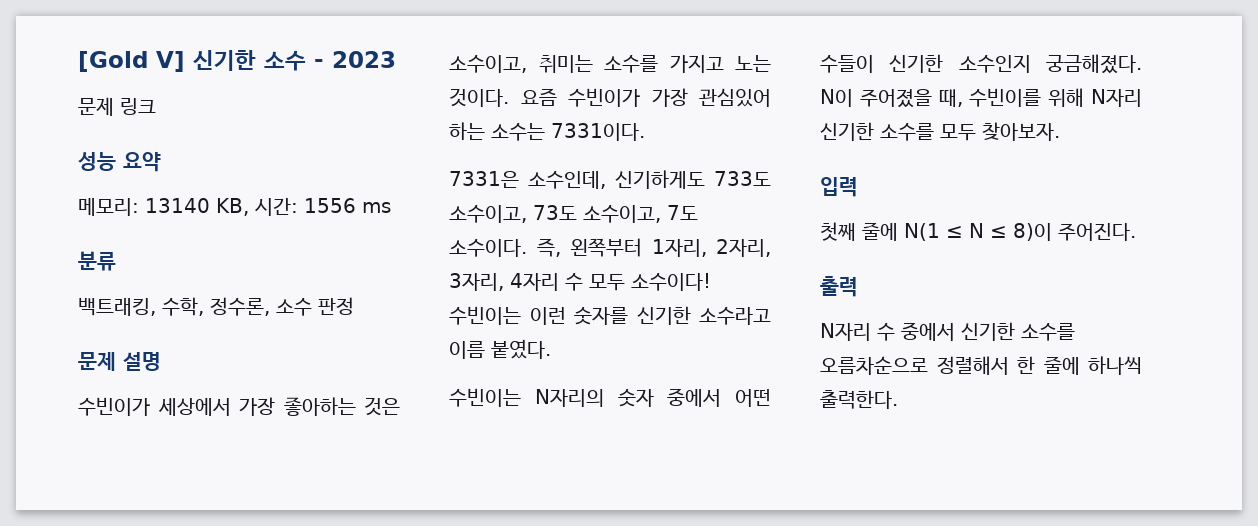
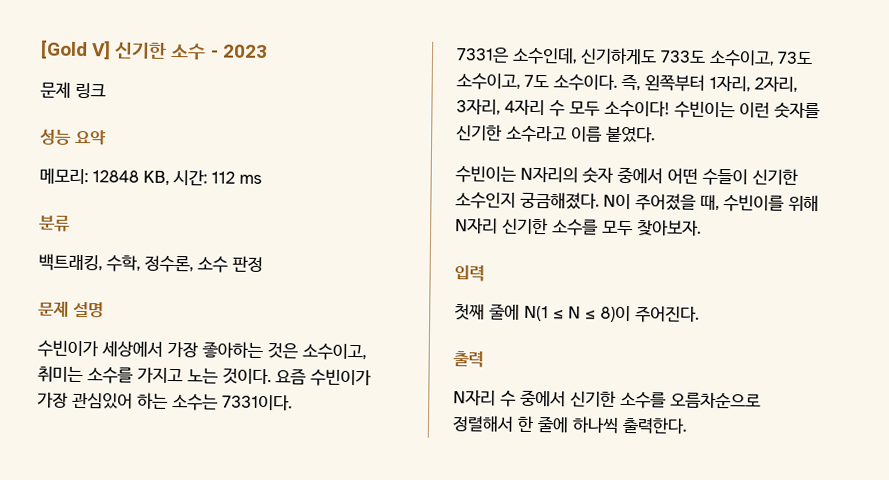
- 메모리: 13140 KB, 시간: 1556 ms
+ 메모리: 12848 KB, 시간: 112 ms

